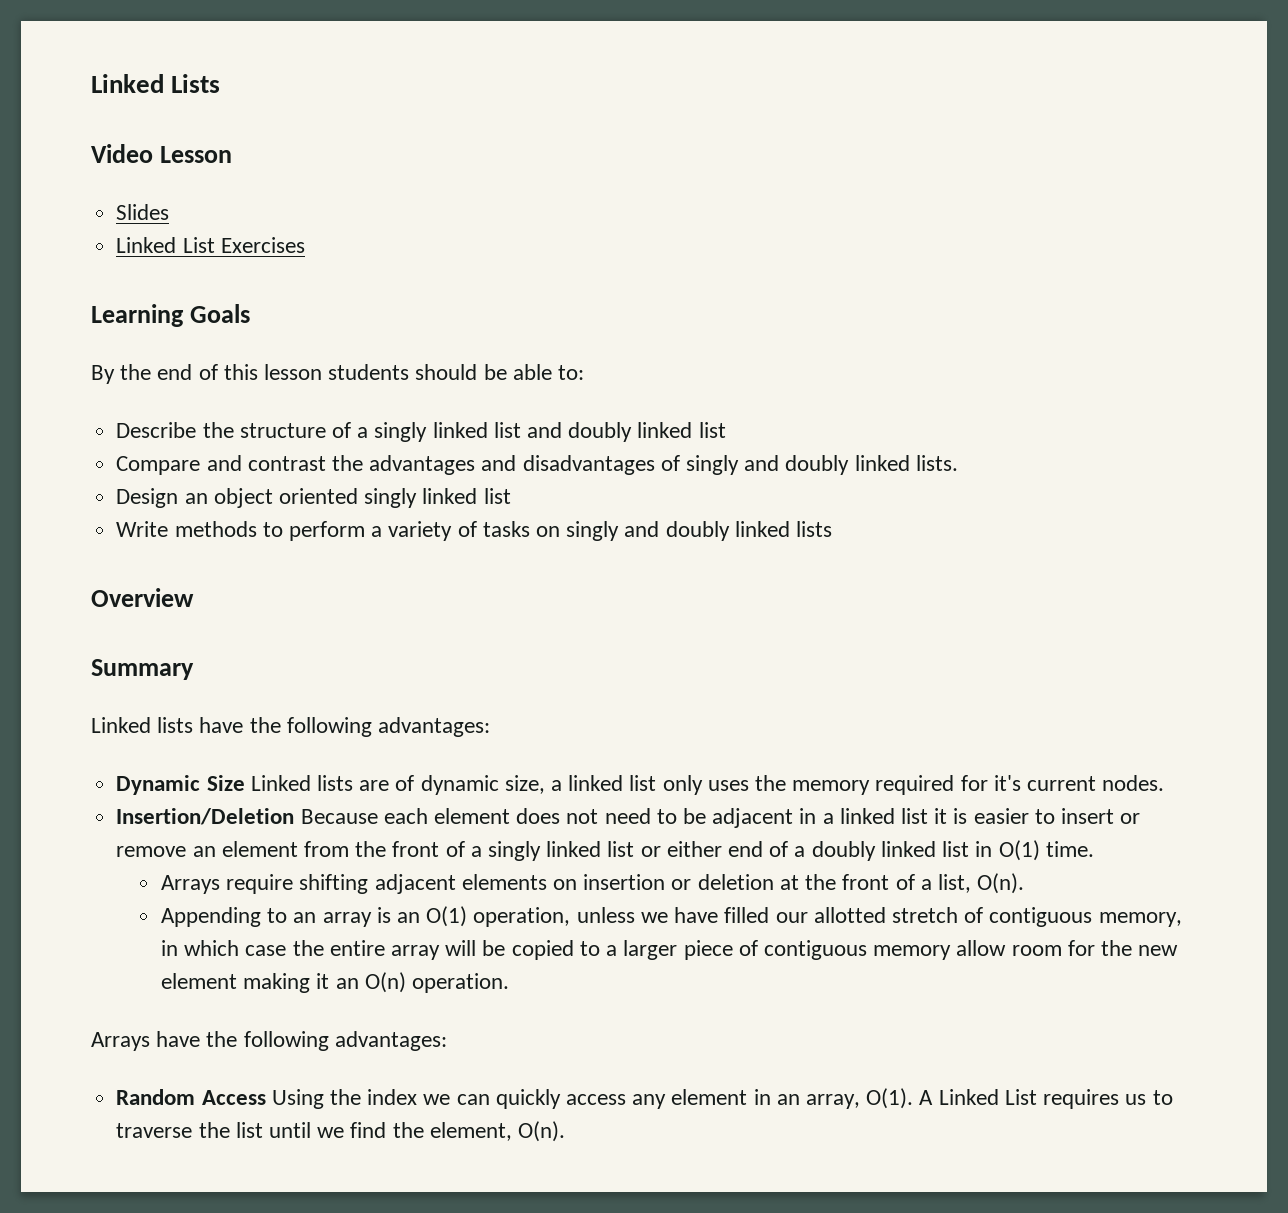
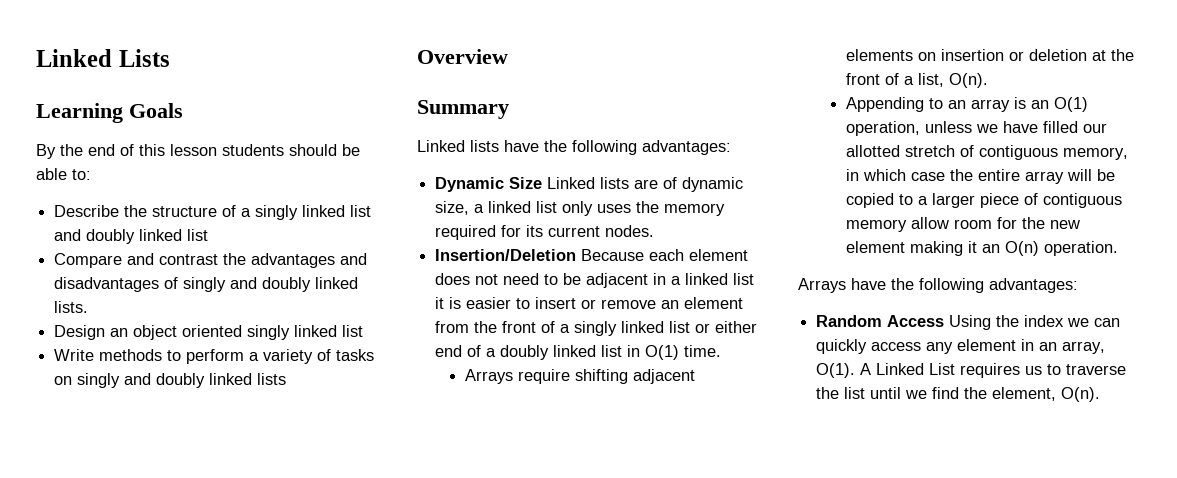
- Video Lesson
- Slides
- Linked List Exercises
- Dynamic Size Linked lists are of dynamic size, a linked list only uses the memory required for it's current nodes.
+ Dynamic Size Linked lists are of dynamic size, a linked list only uses the memory required for its current nodes.

